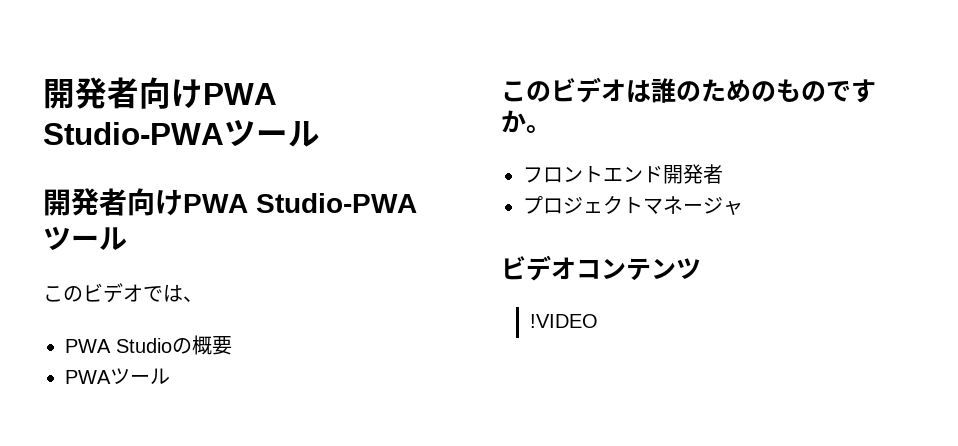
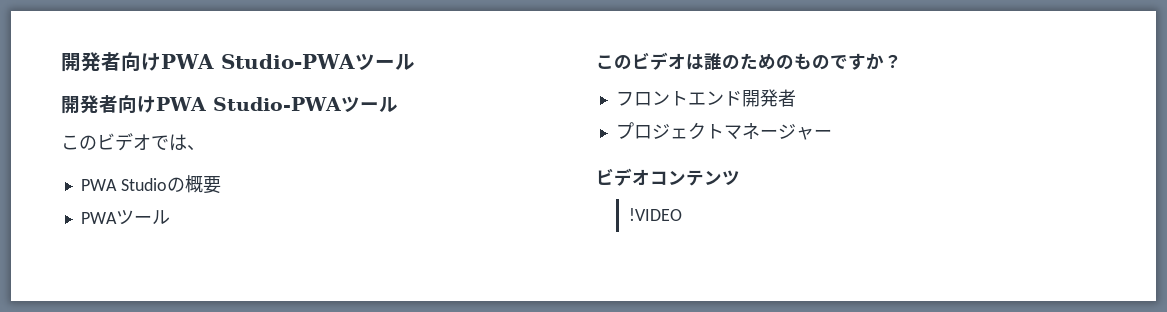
- このビデオは誰のためのものですか。
+ このビデオは誰のためのものですか？
- プロジェクトマネージャ
+ プロジェクトマネージャー

